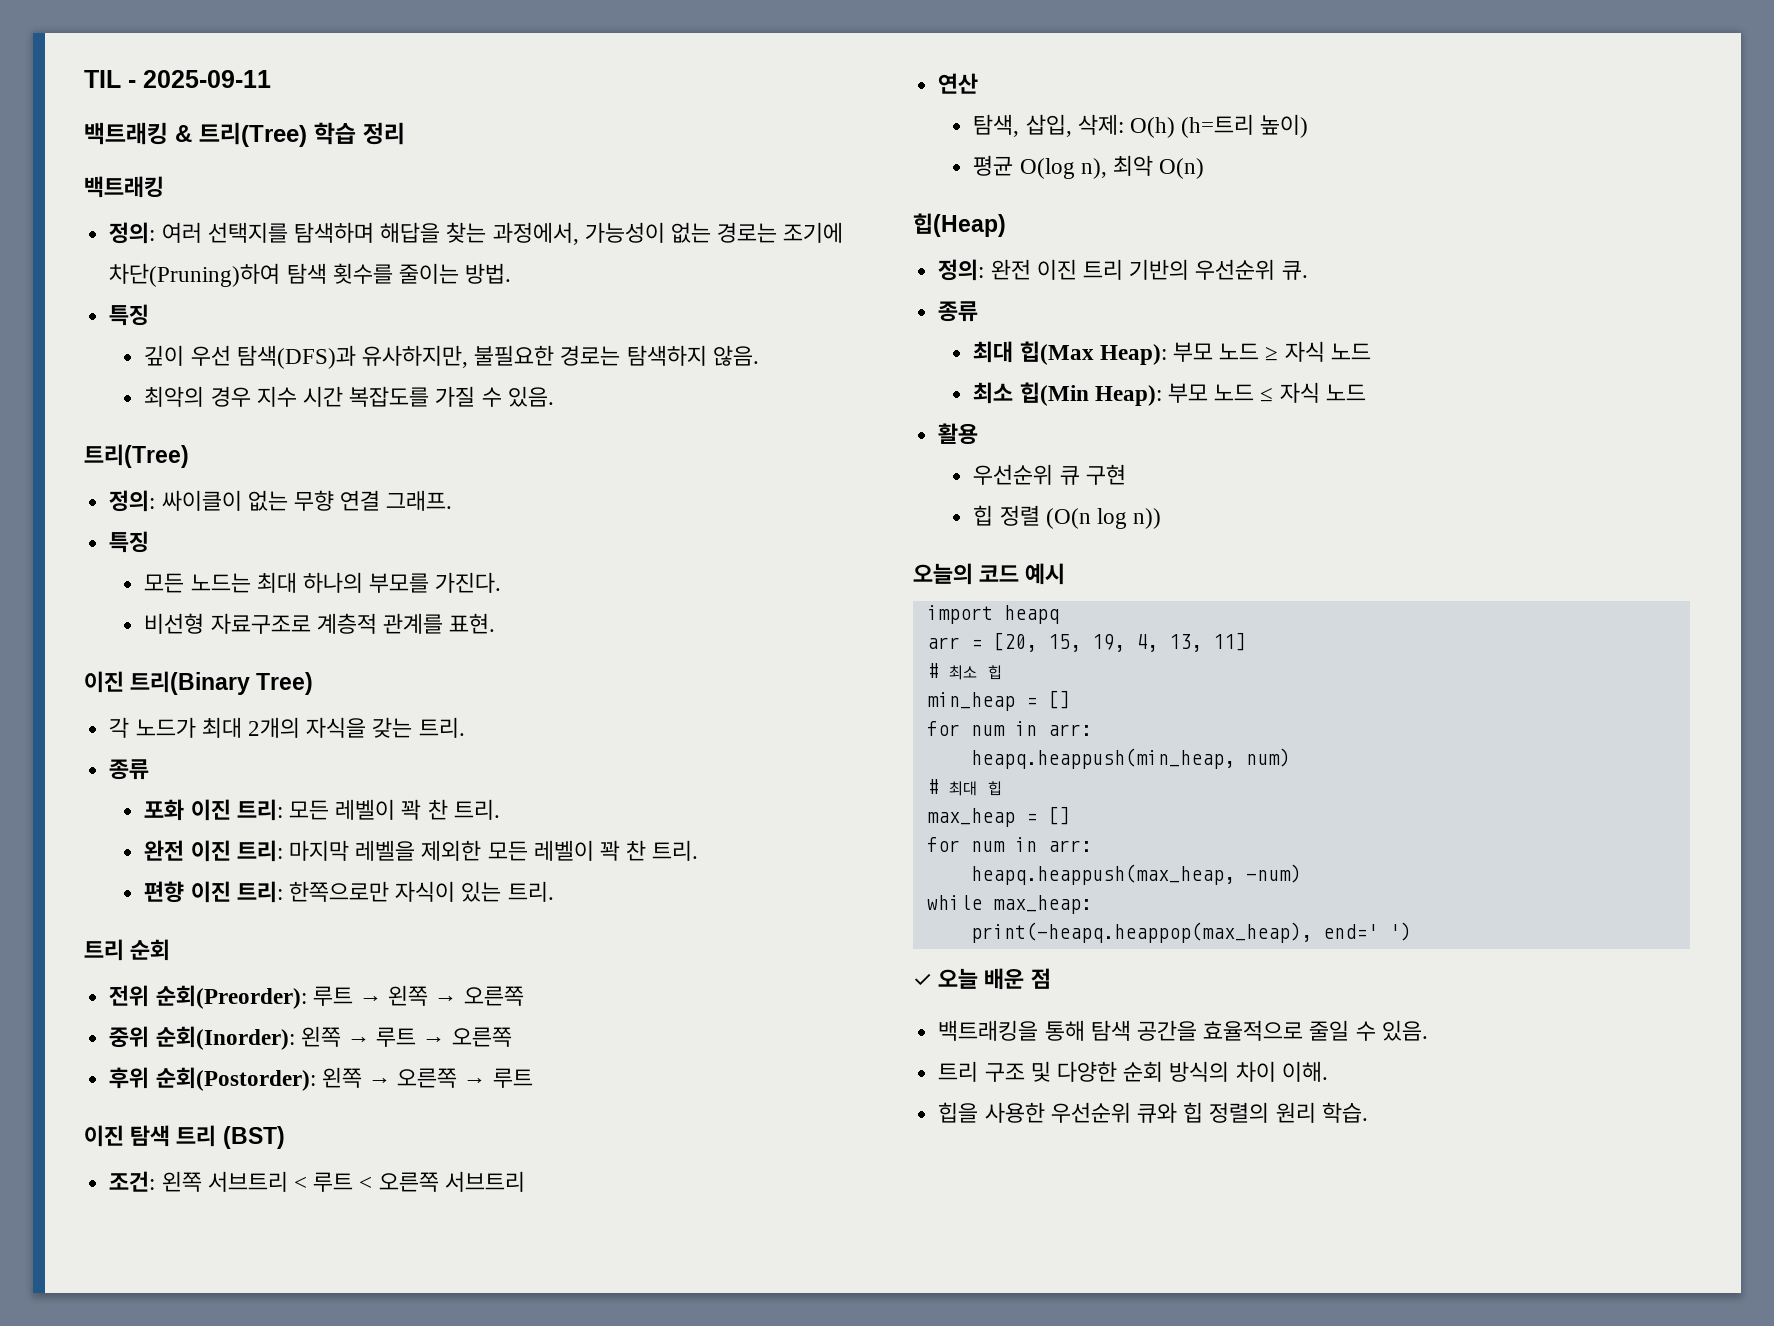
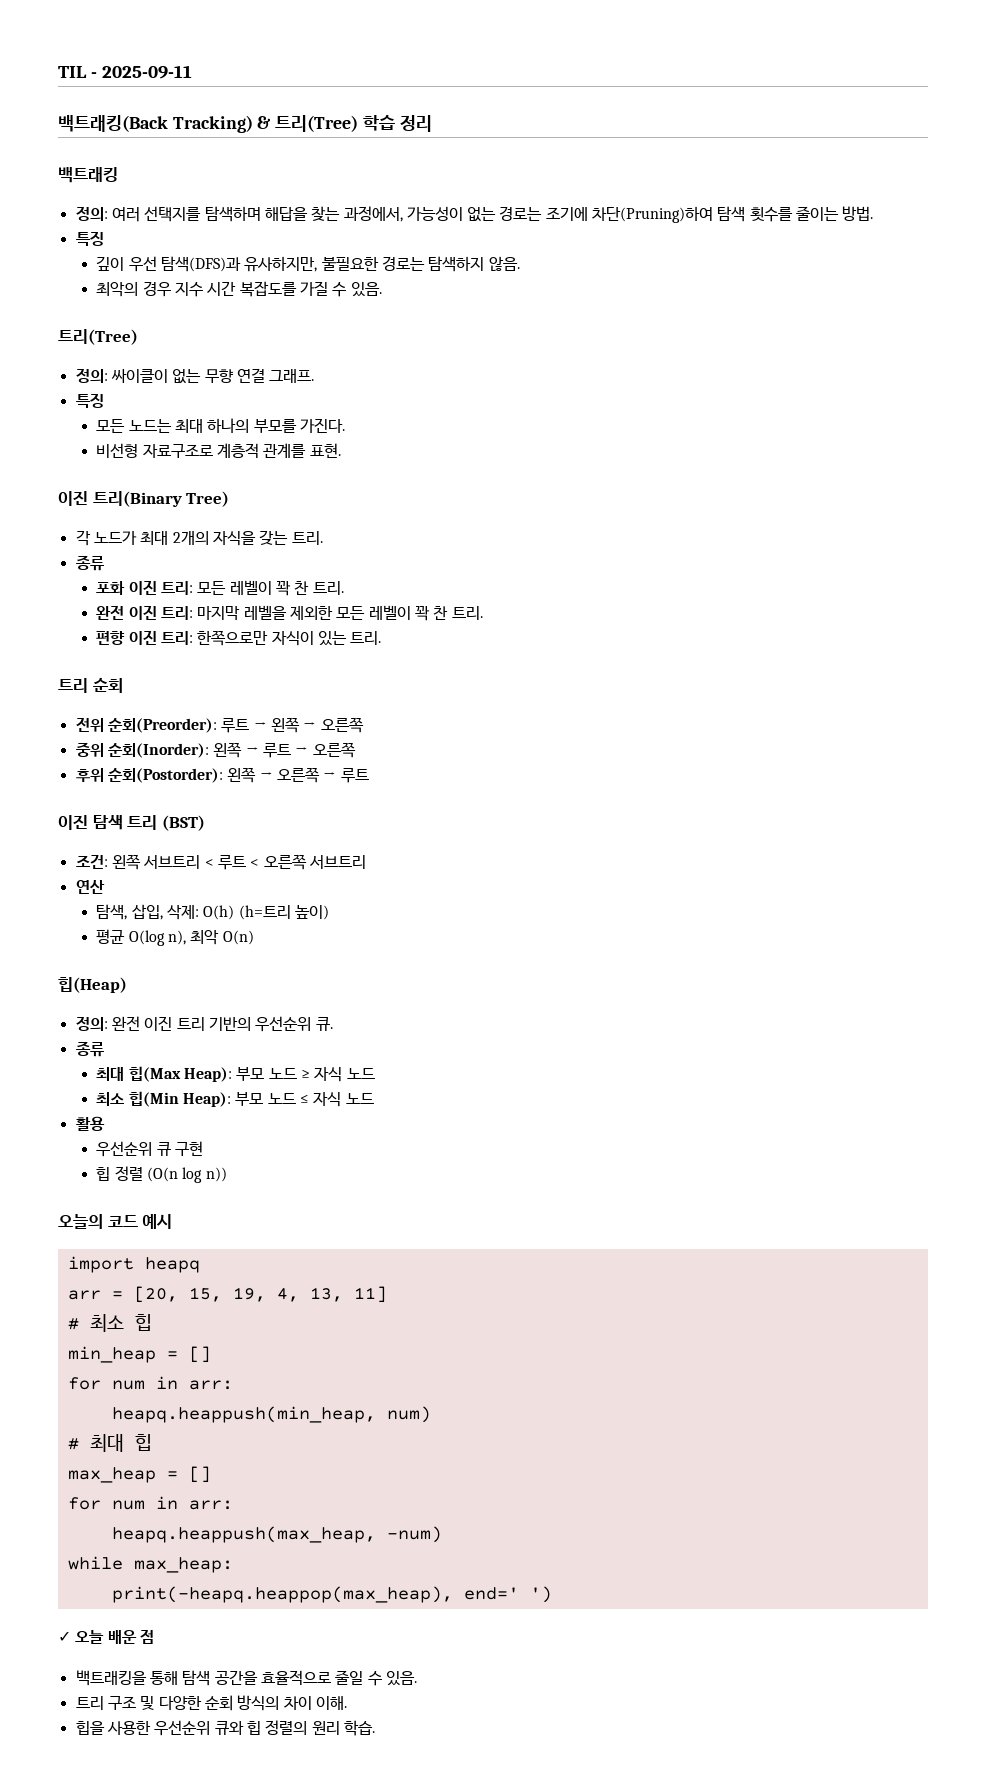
- 백트래킹 & 트리(Tree) 학습 정리
+ 백트래킹(Back Tracking) & 트리(Tree) 학습 정리

